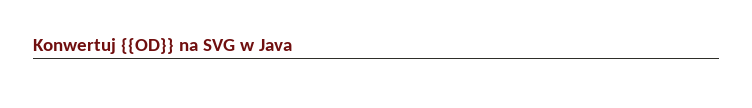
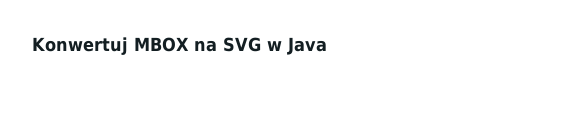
- Konwertuj {{OD}} na SVG w Java
+ Konwertuj MBOX na SVG w Java

